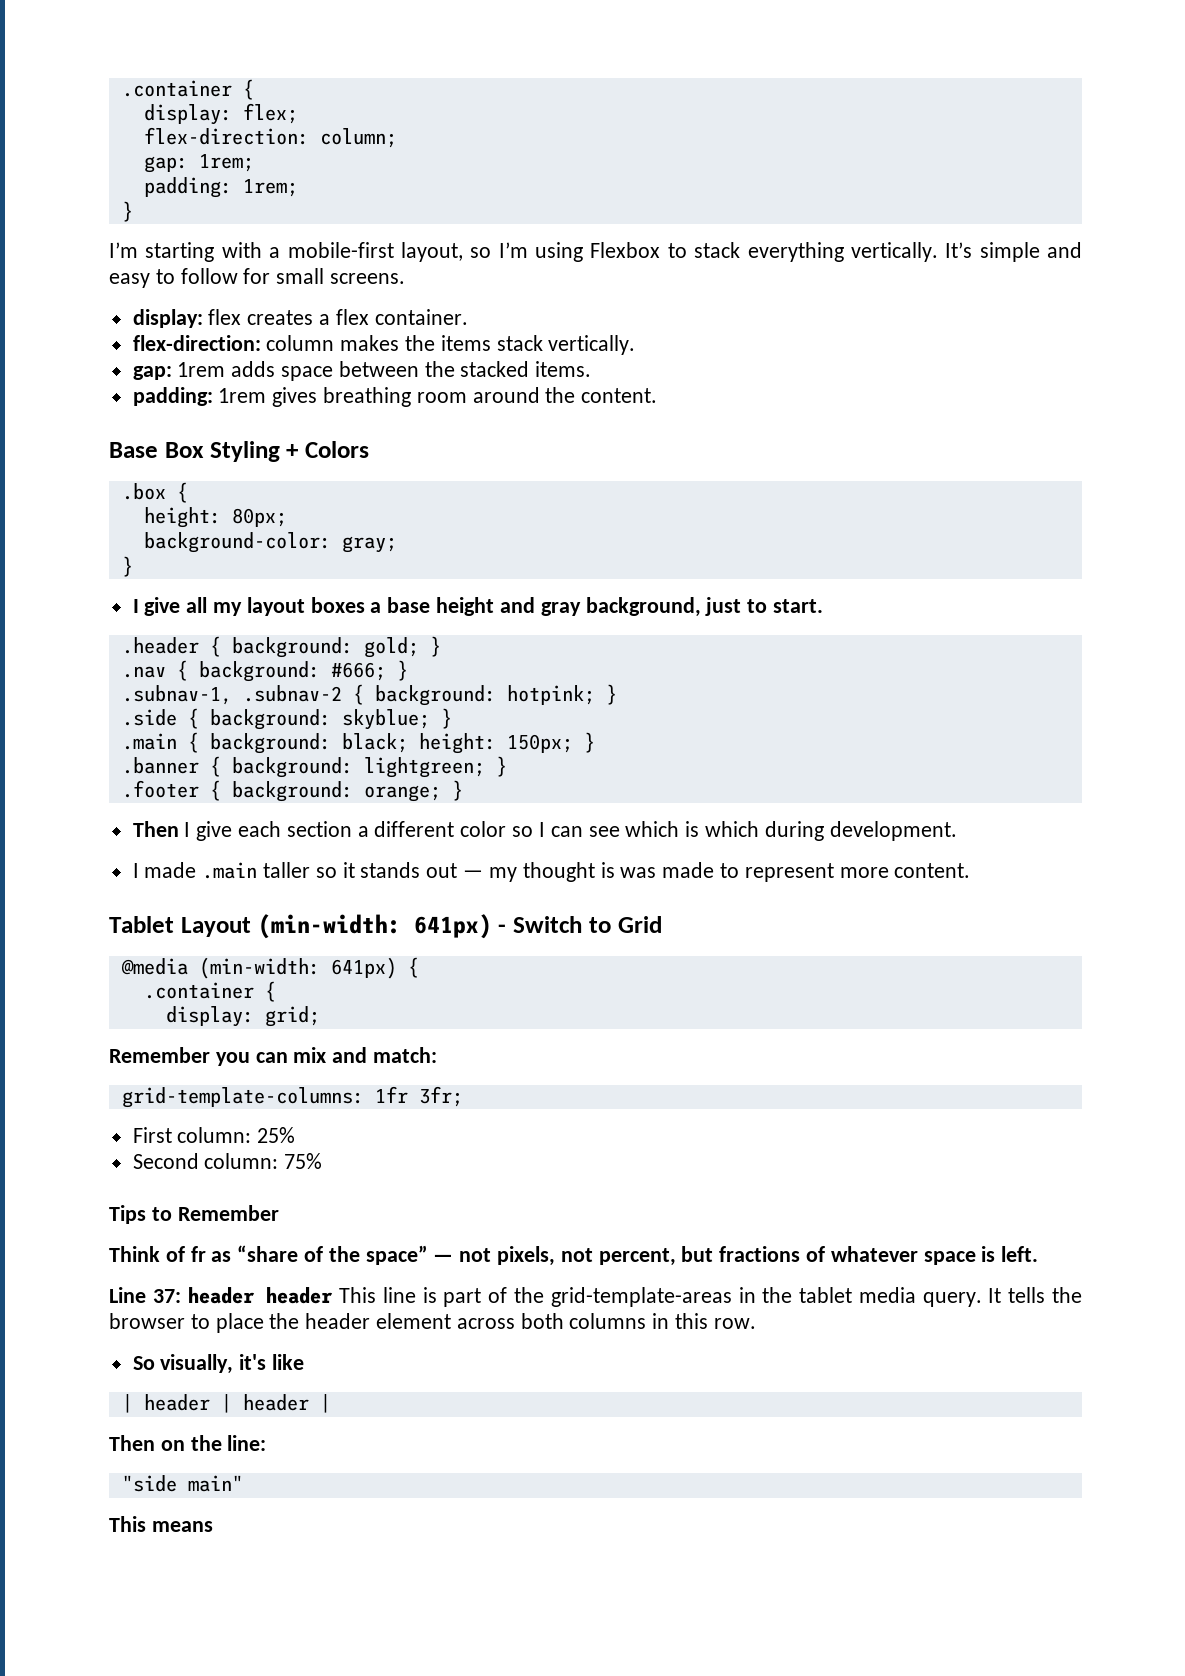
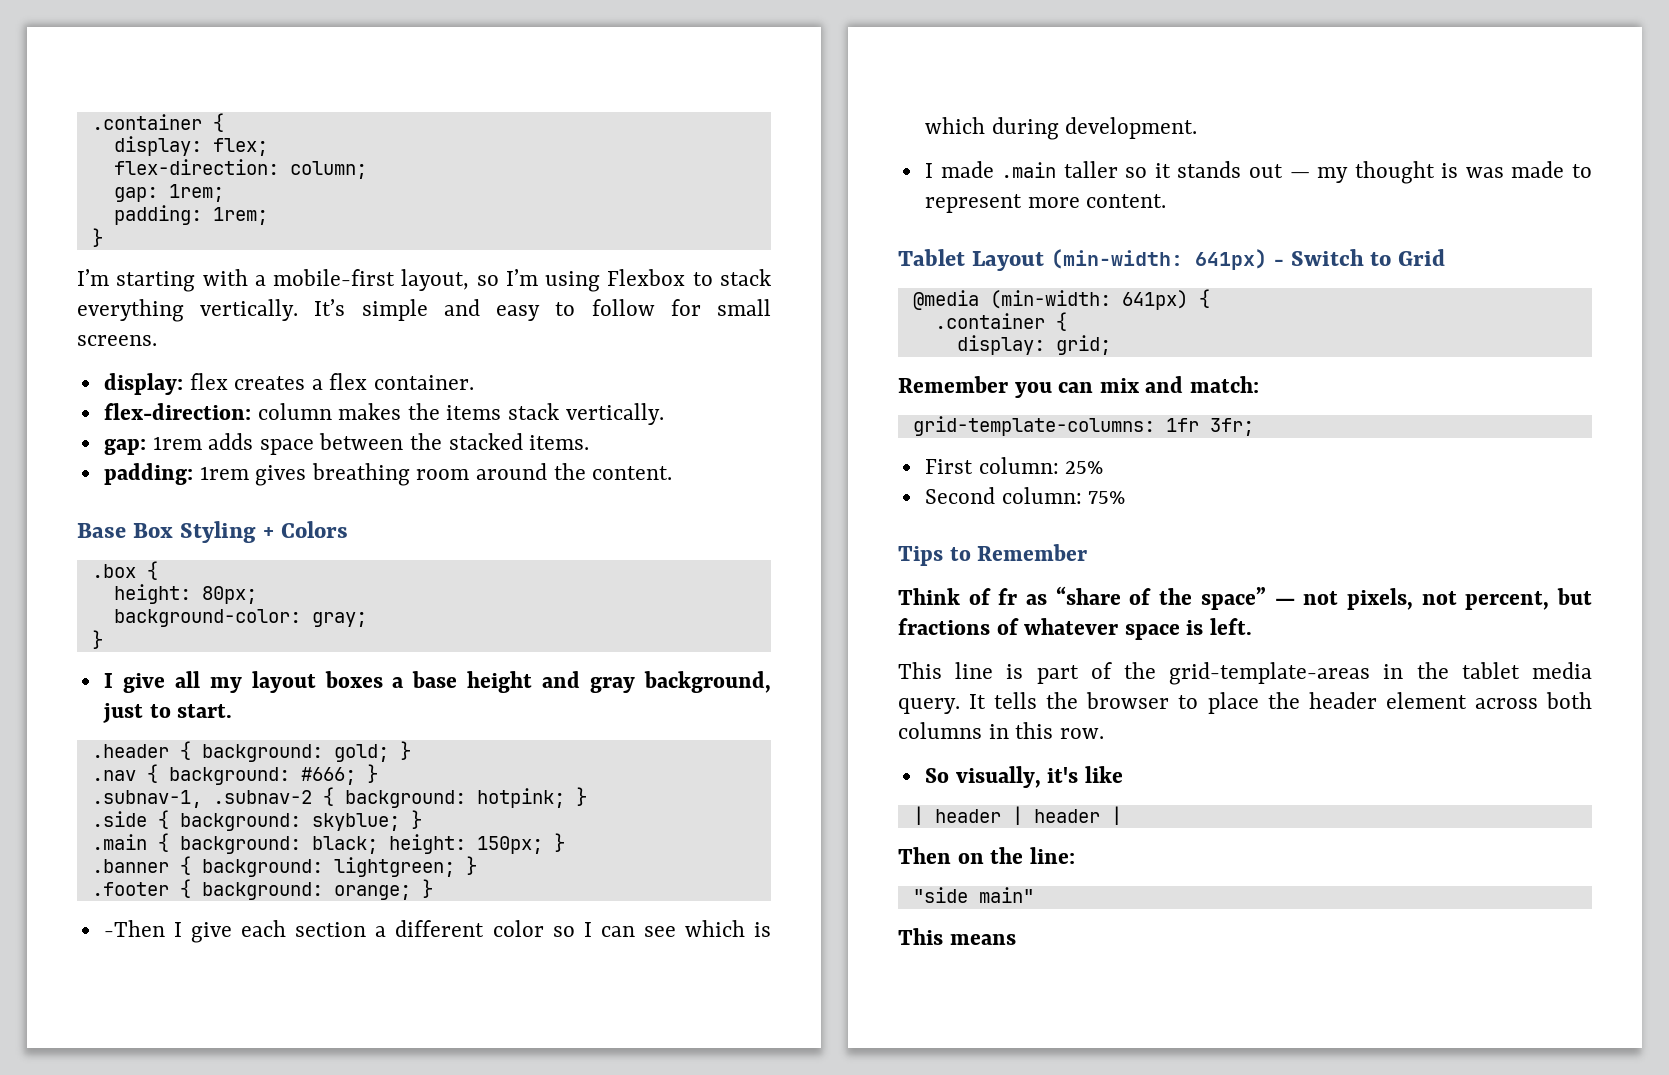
- Then I give each section a different color so I can see which is which during development.
+ -Then I give each section a different color so I can see which is which during development.
- Line 37: header header This line is part of the grid-template-areas in the tablet media query.
+ This line is part of the grid-template-areas in the tablet media query.

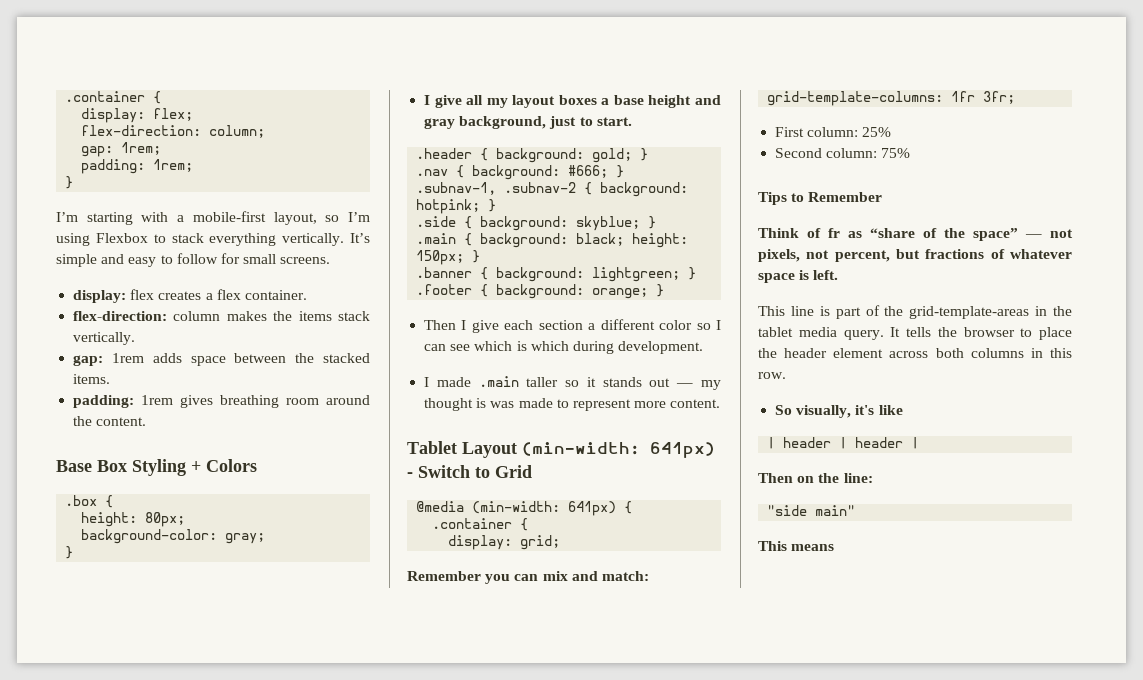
- -Then I give each section a different color so I can see which is which during development.
+ Then I give each section a different color so I can see which is which during development.

